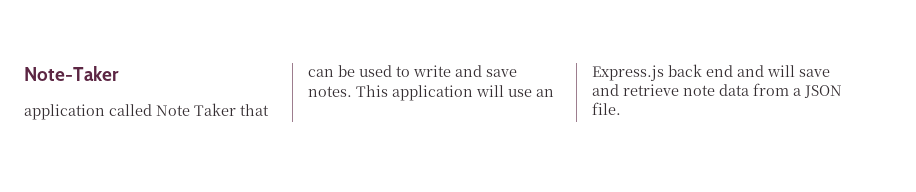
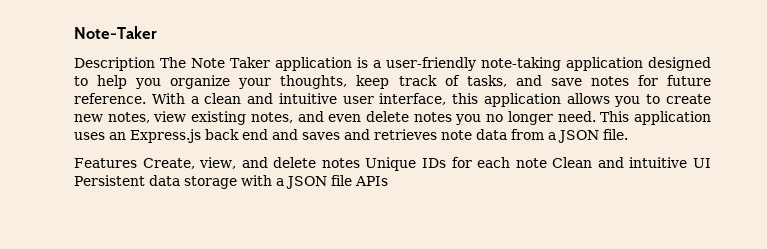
- application called Note Taker that can be used to write and save notes. This application will use an Express.js back end and will save and retrieve note data from a JSON file.
+ Description The Note Taker application is a user-friendly note-taking application designed to help you organize your thoughts, keep track of tasks, and save notes for future reference. With a clean and intuitive user interface, this application allows you to create new notes, view existing notes, and even delete notes you no longer need. This application uses an Express.js back end and saves and retrieves note data from a JSON file.
+ Features Create, view, and delete notes Unique IDs for each note Clean and intuitive UI Persistent data storage with a JSON file APIs

